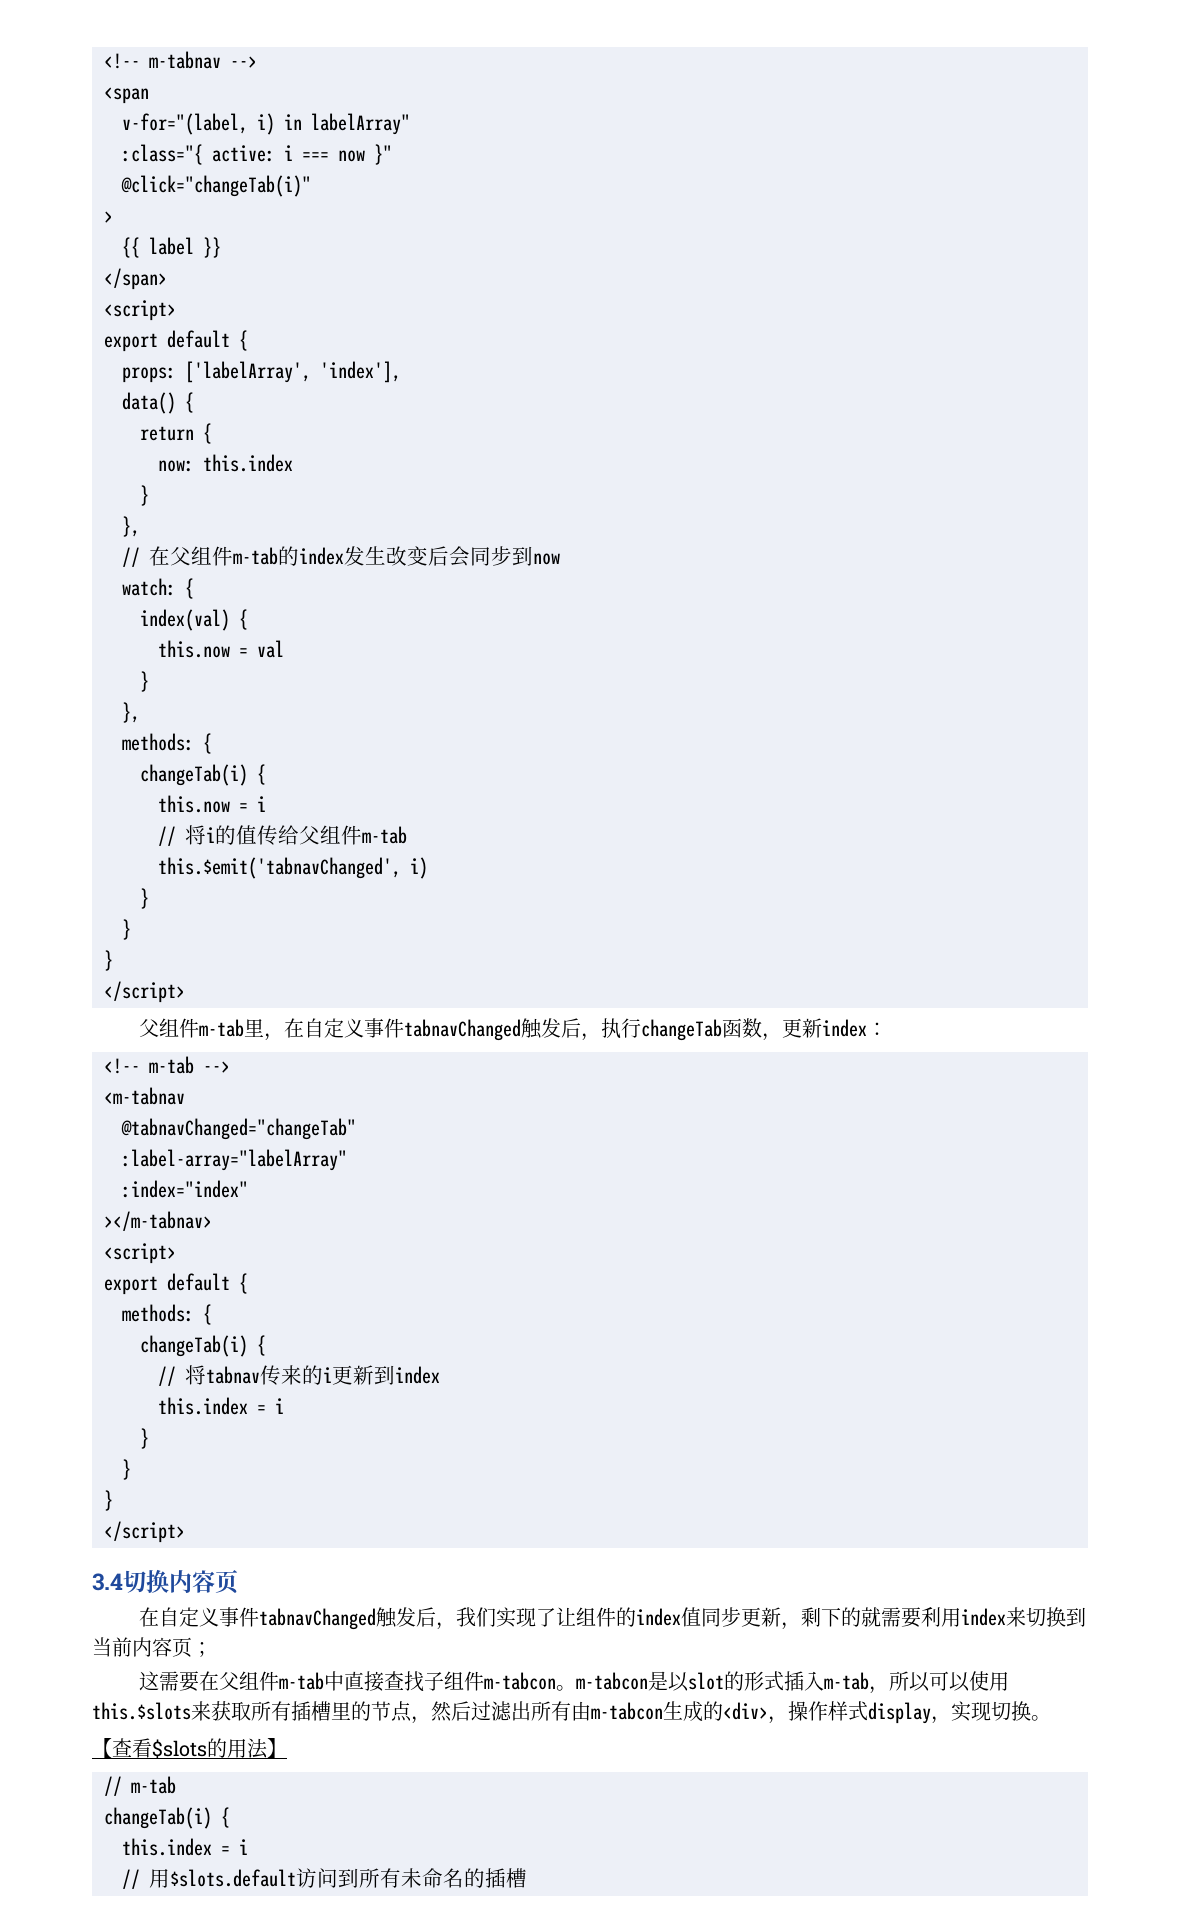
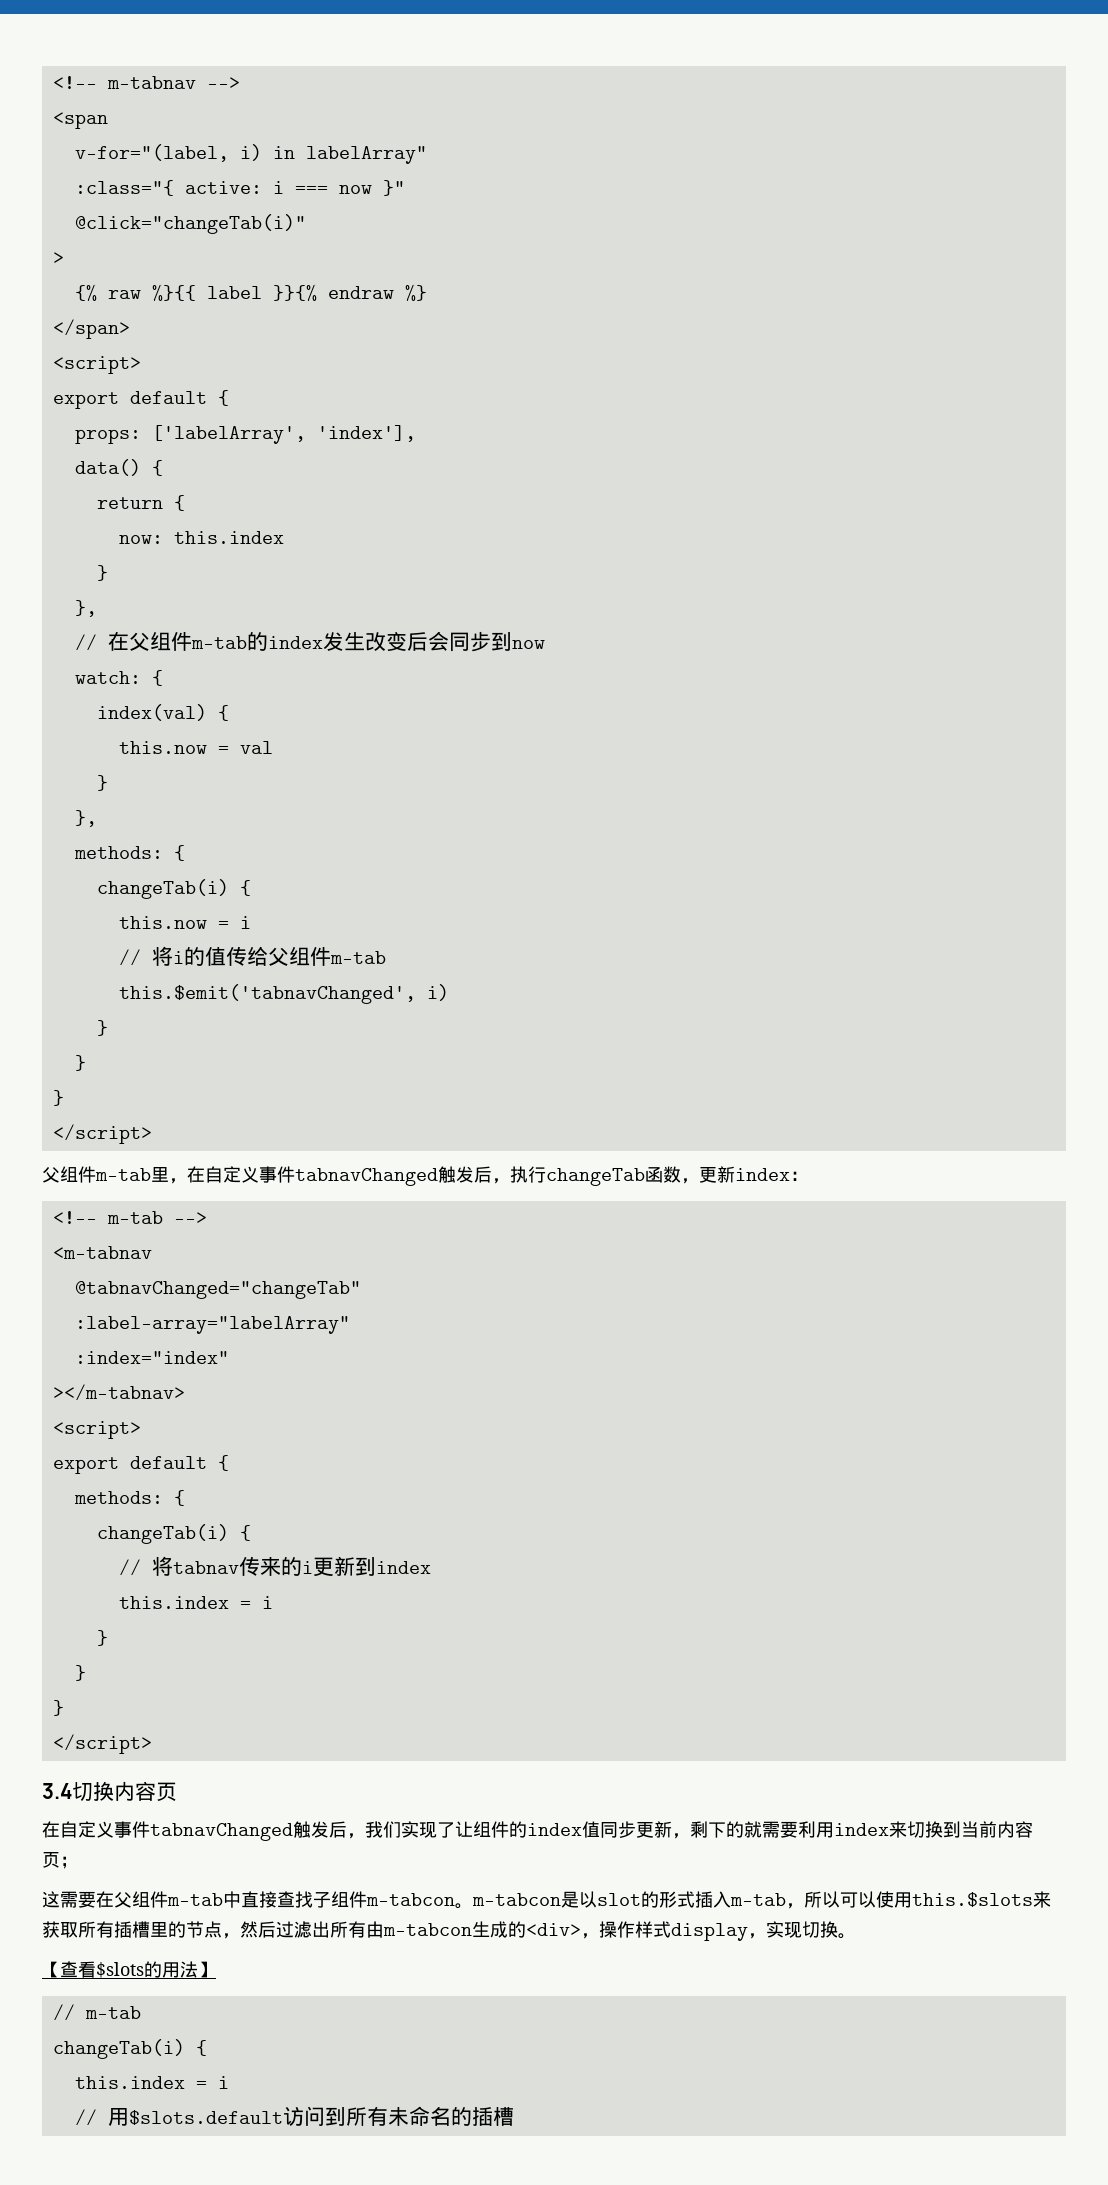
- {{ label }}
+ {% raw %}{{ label }}{% endraw %}

